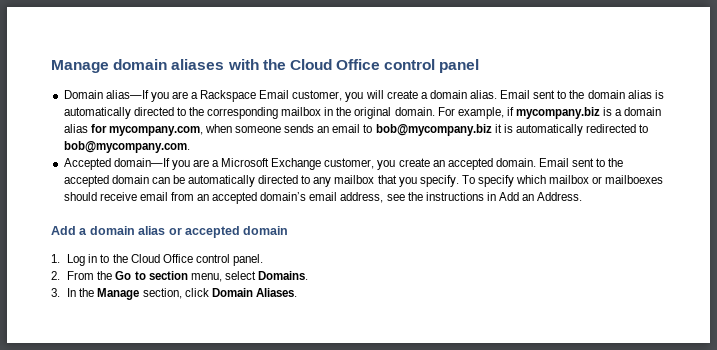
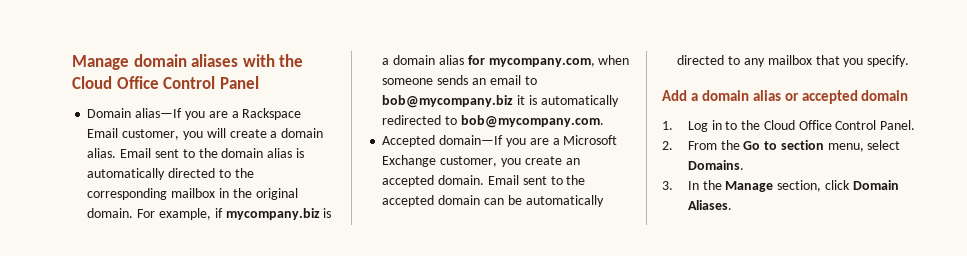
- Manage domain aliases with the Cloud Office control panel
+ Manage domain aliases with the Cloud Office Control Panel
- To specify which mailbox or mailboexes should receive email from an accepted domain’s email address, see the instructions in Add an Address.
- 1. Log in to the Cloud Office control panel.
+ 1. Log in to the Cloud Office Control Panel.

